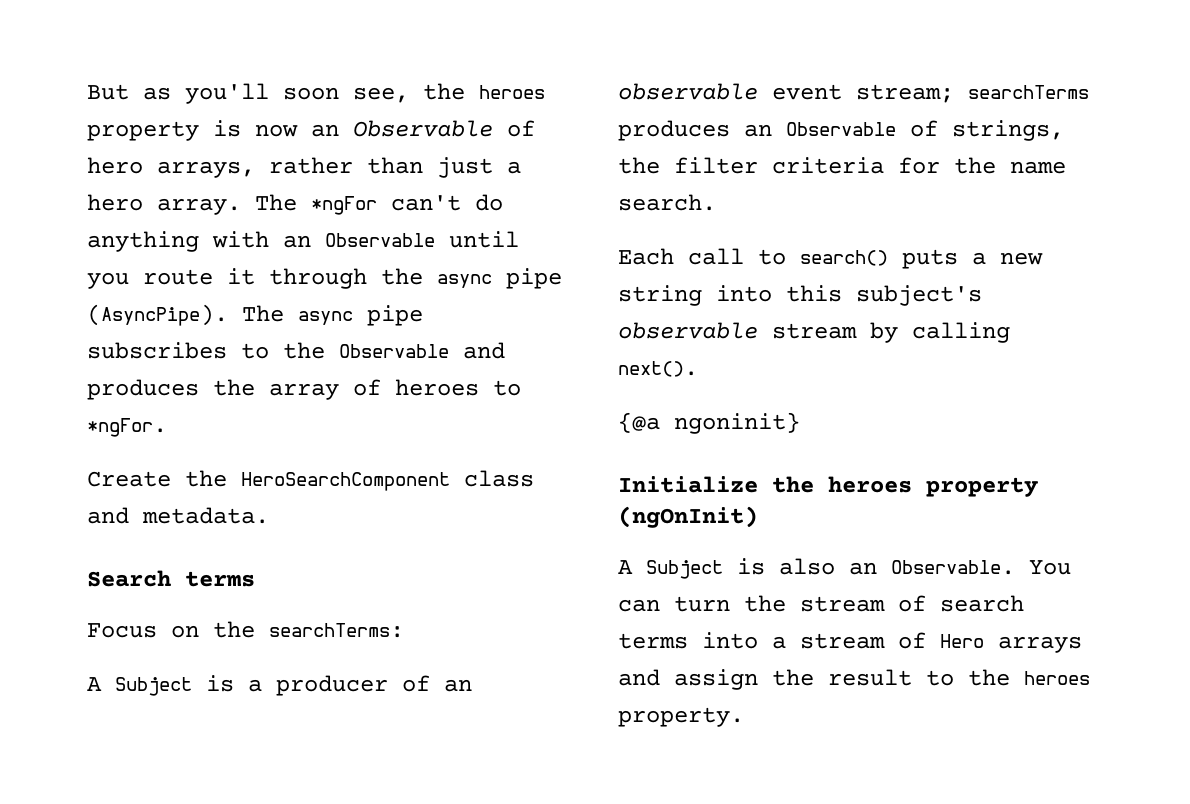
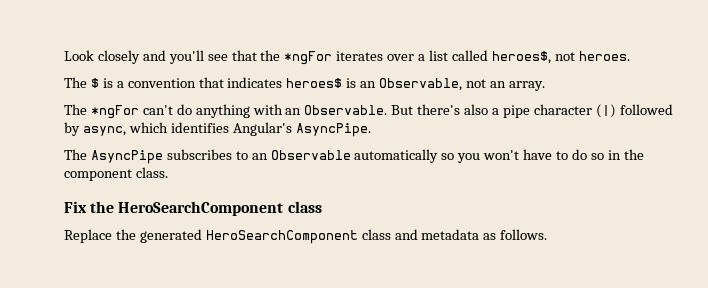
- But as you'll soon see, the heroes property is now an Observable of hero arrays, rather than just a hero array. The *ngFor can't do anything with an Observable until you route it through the async pipe (AsyncPipe). The async pipe subscribes to the Observable and produces the array of heroes to *ngFor.
- Create the HeroSearchComponent class and metadata.
- Search terms
- Focus on the searchTerms:
- A Subject is a producer of an observable event stream; searchTerms produces an Observable of strings, the filter criteria for the name search.
- Each call to search() puts a new string into this subject's observable stream by calling next().
- {@a ngoninit}
- Initialize the heroes property (ngOnInit)
- A Subject is also an Observable. You can turn the stream of search terms into a stream of Hero arrays and assign the result to the heroes property.
+ Look closely and you'll see that the *ngFor iterates over a list called heroes$, not heroes.
+ The $ is a convention that indicates heroes$ is an Observable, not an array.
+ The *ngFor can't do anything with an Observable. But there's also a pipe character (|) followed by async, which identifies Angular's AsyncPipe.
+ The AsyncPipe subscribes to an Observable automatically so you won't have to do so in the component class.
+ Fix the HeroSearchComponent class
+ Replace the generated HeroSearchComponent class and metadata as follows.

